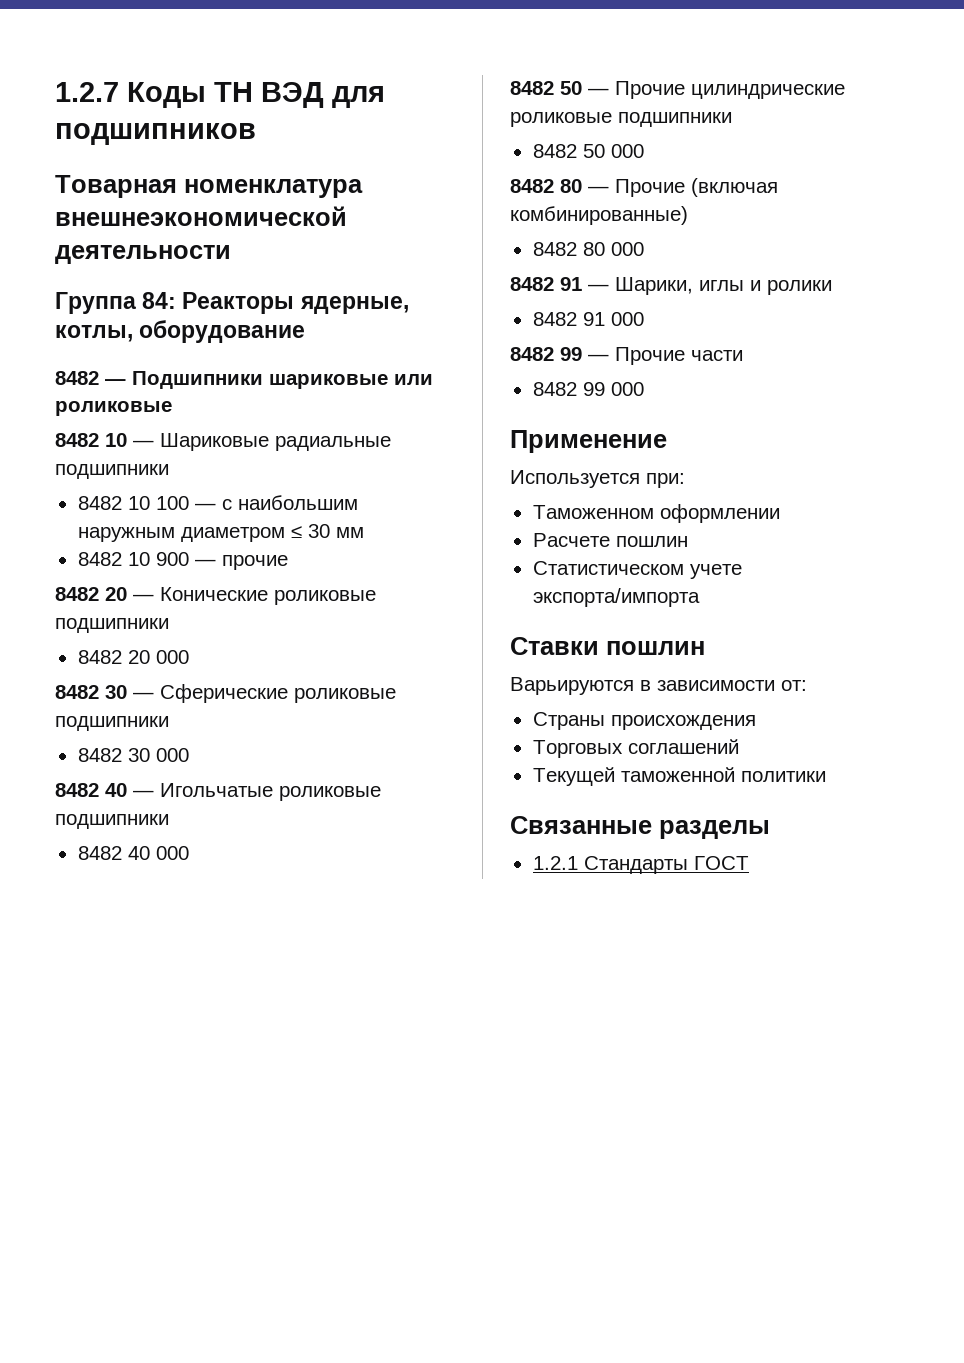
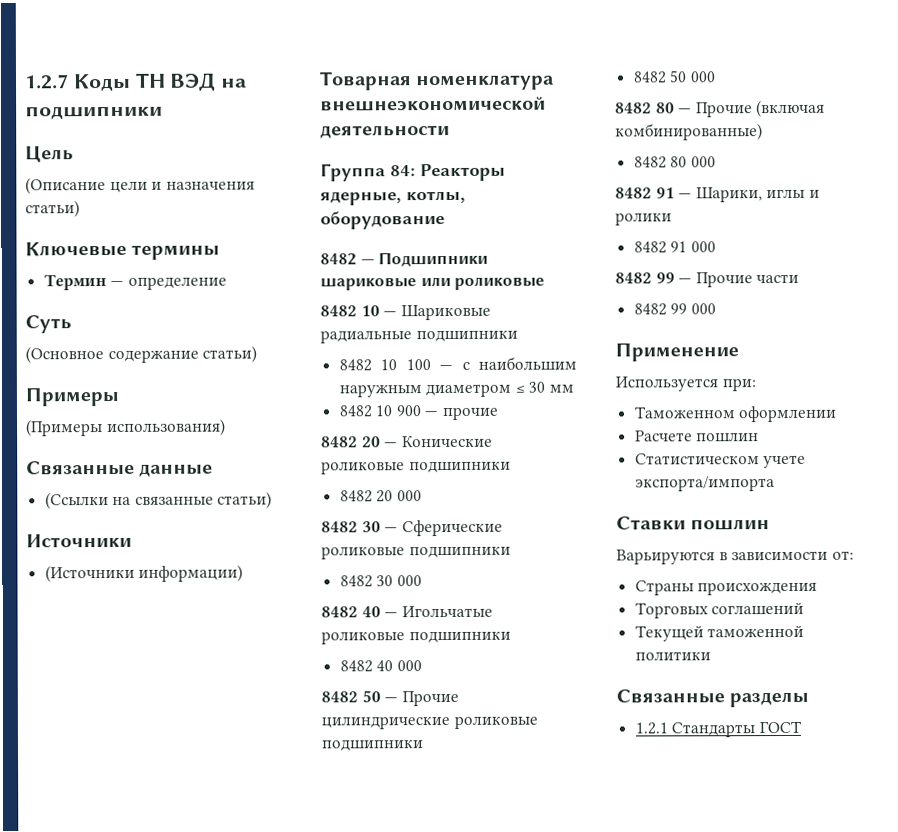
- 1.2.7 Коды ТН ВЭД для подшипников
+ 1.2.7 Коды ТН ВЭД на подшипники
+ Цель
+ (Описание цели и назначения статьи)
+ Ключевые термины
+ Термин — определение
+ Суть
+ (Основное содержание статьи)
+ Примеры
+ (Примеры использования)
+ Связанные данные
+ (Ссылки на связанные статьи)
+ Источники
+ (Источники информации)

